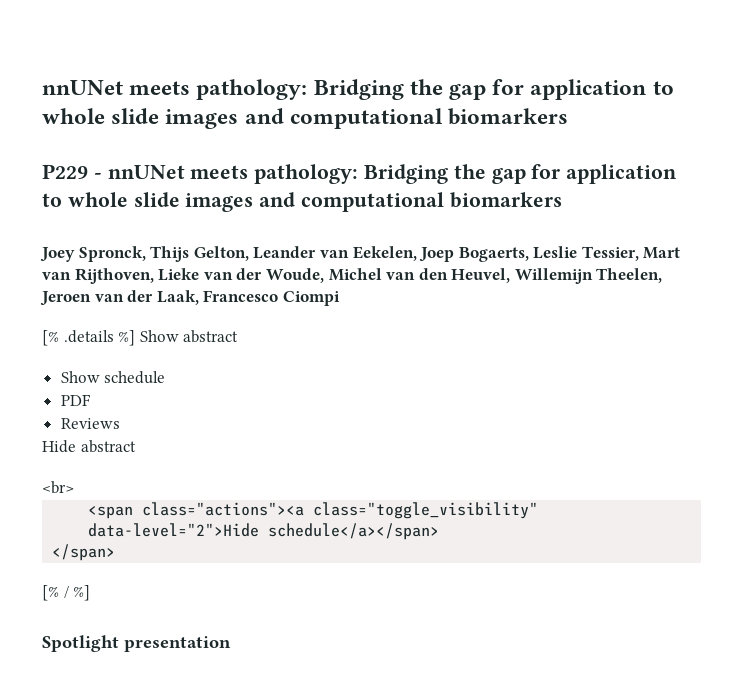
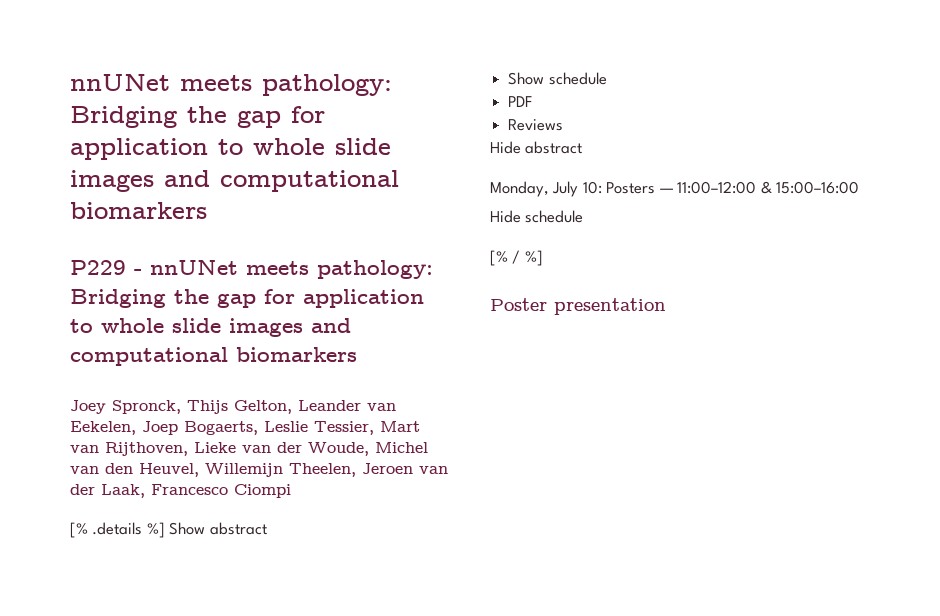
- <br>
- <span class="actions"><a class="toggle_visibility" data-level="2">Hide schedule</a></span>
- </span>
+ Monday, July 10: Posters — 11:00–12:00 & 15:00–16:00
+ Hide schedule
- Spotlight presentation
+ Poster presentation

